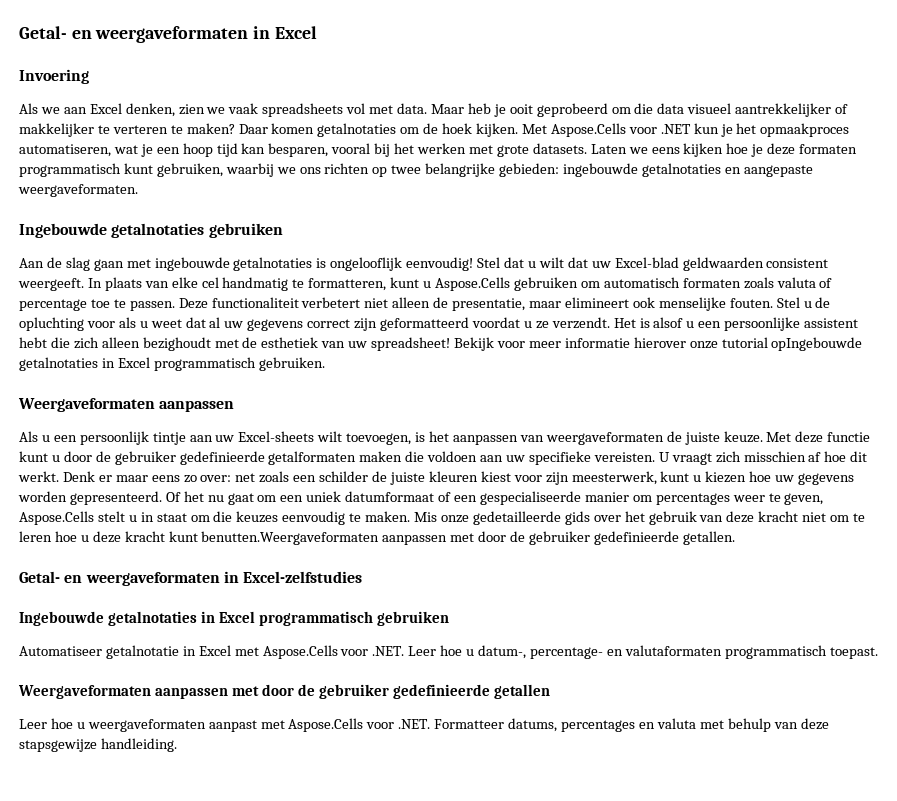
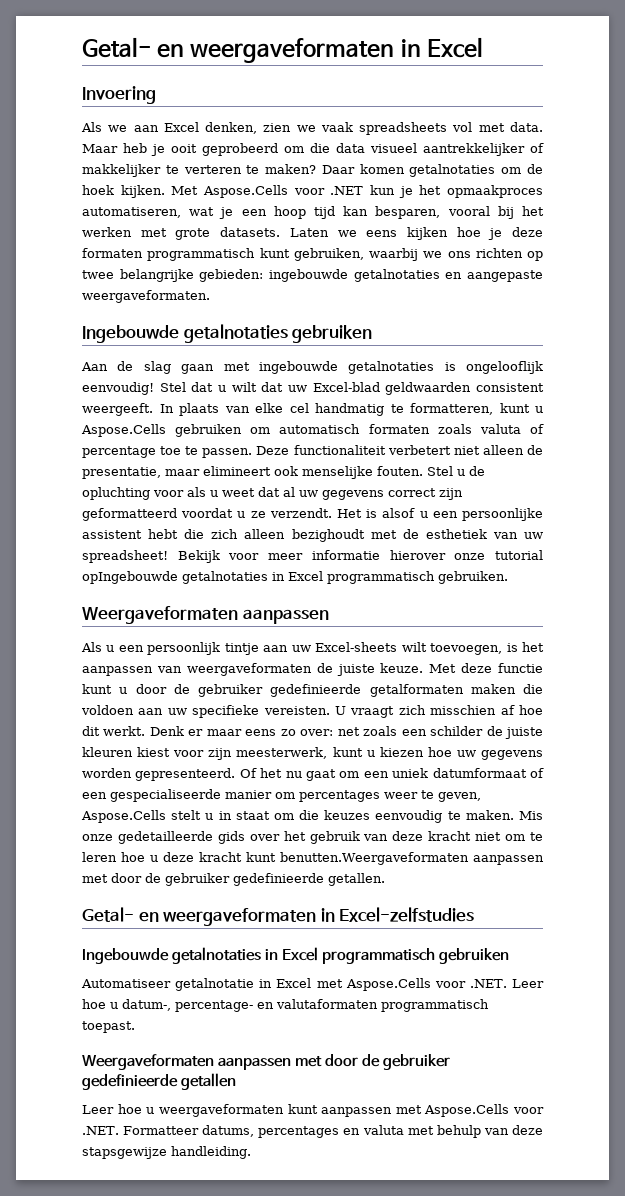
- Leer hoe u weergaveformaten aanpast met Aspose.Cells voor .NET. Formatteer datums, percentages en valuta met behulp van deze stapsgewijze handleiding.
+ Leer hoe u weergaveformaten kunt aanpassen met Aspose.Cells voor .NET. Formatteer datums, percentages en valuta met behulp van deze stapsgewijze handleiding.

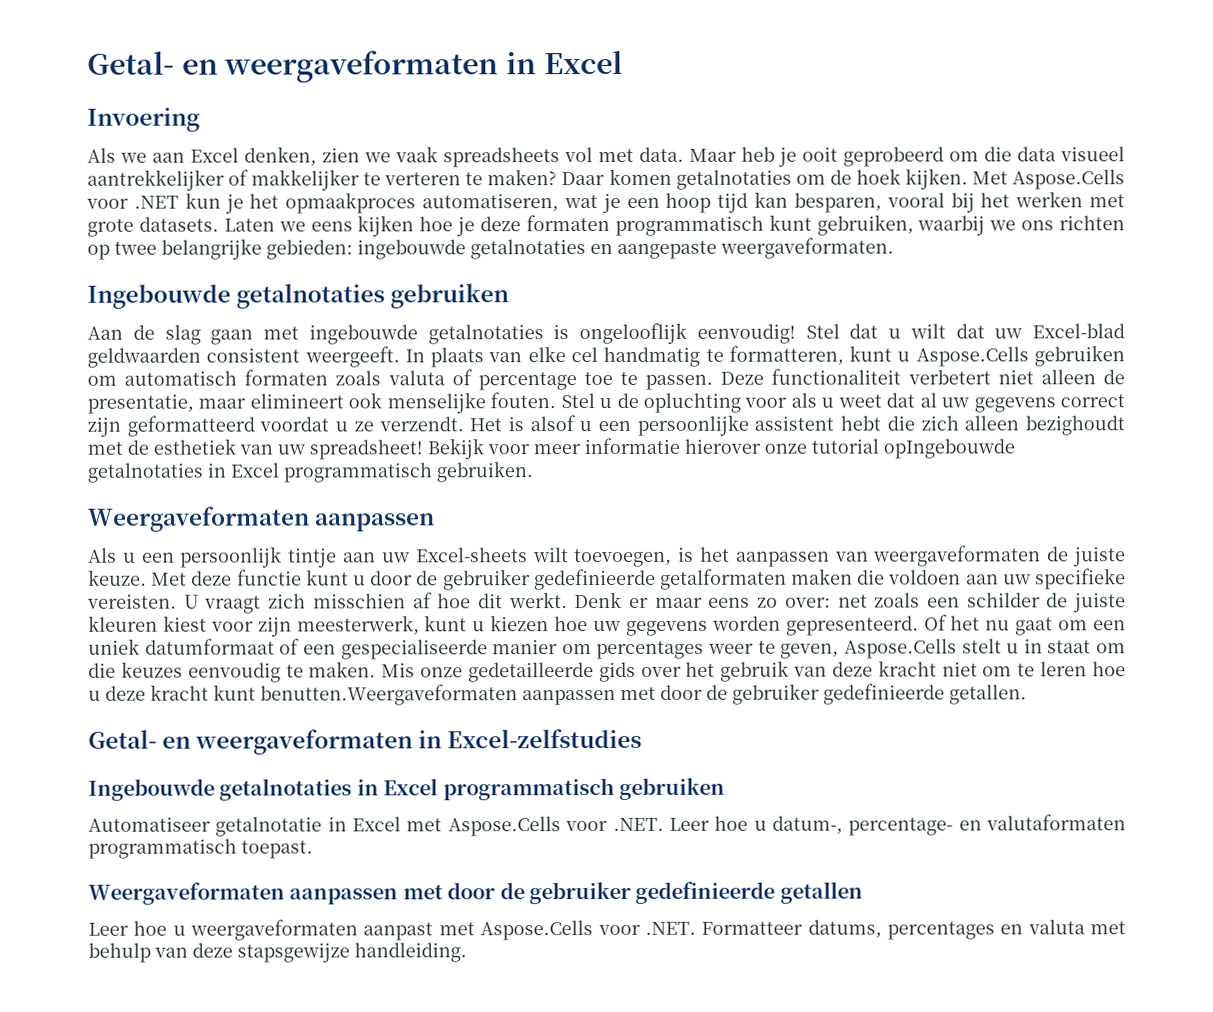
- Leer hoe u weergaveformaten kunt aanpassen met Aspose.Cells voor .NET. Formatteer datums, percentages en valuta met behulp van deze stapsgewijze handleiding.
+ Leer hoe u weergaveformaten aanpast met Aspose.Cells voor .NET. Formatteer datums, percentages en valuta met behulp van deze stapsgewijze handleiding.

